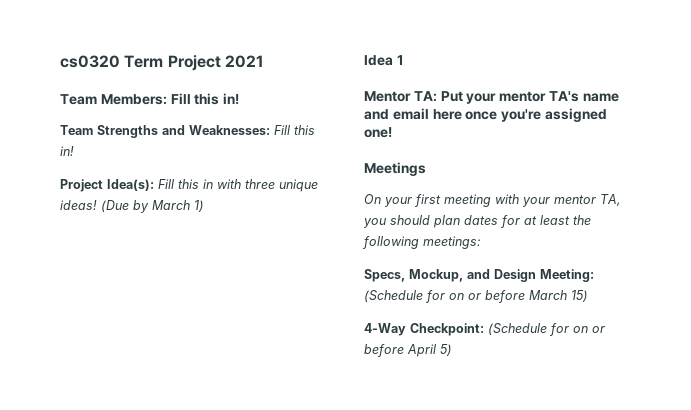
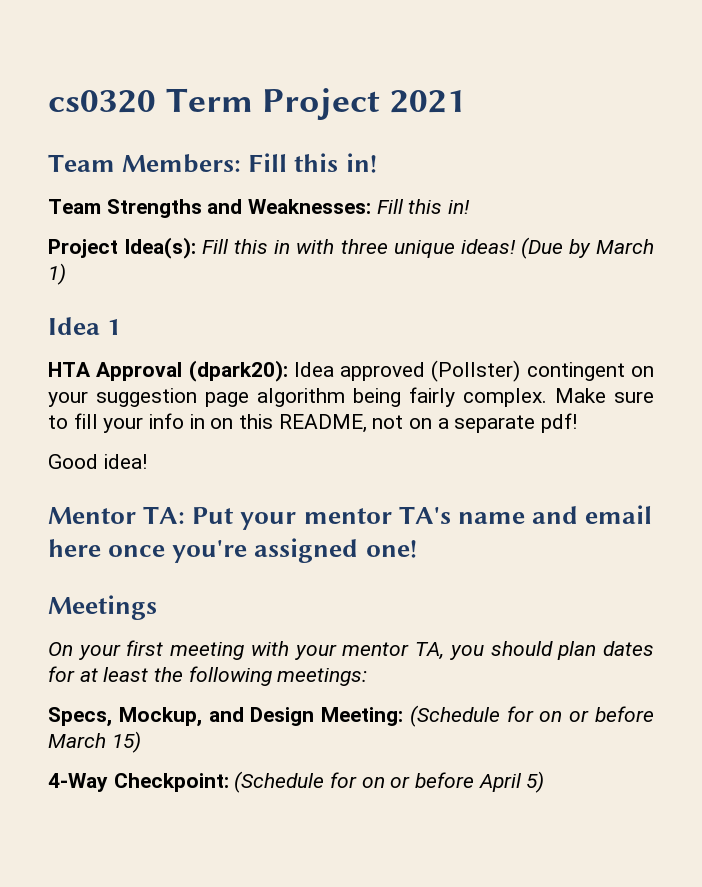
+ HTA Approval (dpark20): Idea approved (Pollster) contingent on your suggestion page algorithm being fairly complex. Make sure to fill your info in on this README, not on a separate pdf!
+ Good idea!

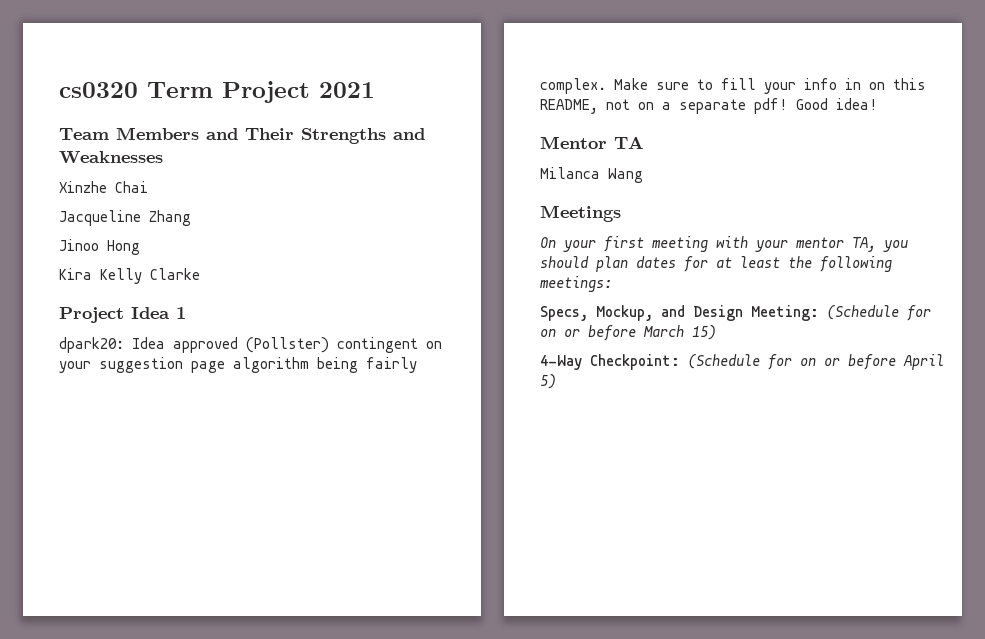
- Team Members: Fill this in!
- Team Strengths and Weaknesses: Fill this in!
- Project Idea(s): Fill this in with three unique ideas! (Due by March 1)
- Idea 1
+ Team Members and Their Strengths and Weaknesses
+ Xinzhe Chai
+ Jacqueline Zhang
+ Jinoo Hong
+ Kira Kelly Clarke
+ Project Idea 1
- HTA Approval (dpark20): Idea approved (Pollster) contingent on your suggestion page algorithm being fairly complex.
+ dpark20: Idea approved (Pollster) contingent on your suggestion page algorithm being fairly complex.
- Make sure to fill your info in on this README, not on a separate pdf!
- Good idea!
+ Make sure to fill your info in on this README, not on a separate pdf! Good idea!
- Mentor TA: Put your mentor TA's name and email here once you're assigned one!
+ Mentor TA
+ Milanca Wang

